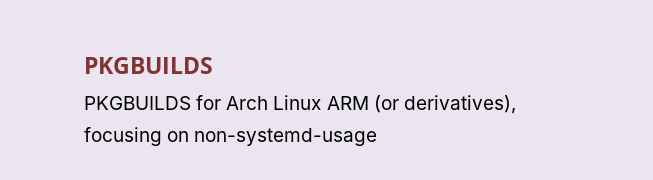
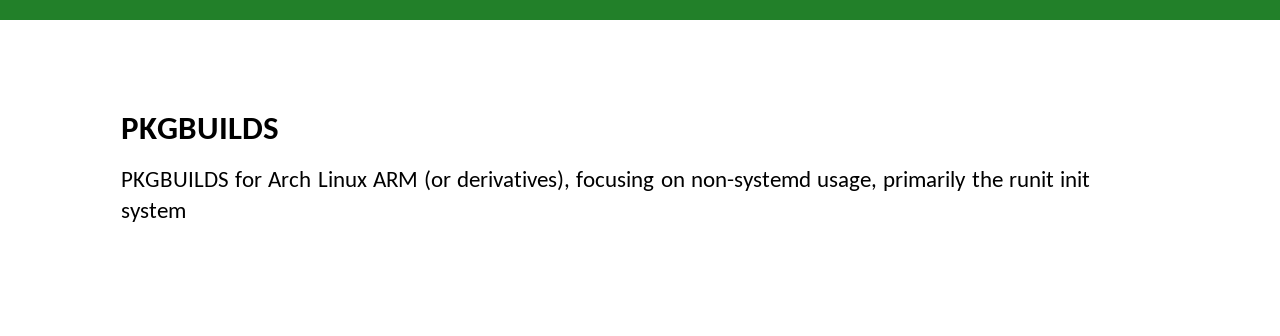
- PKGBUILDS for Arch Linux ARM (or derivatives), focusing on non-systemd-usage
+ PKGBUILDS for Arch Linux ARM (or derivatives), focusing on non-systemd usage, primarily the runit init system

